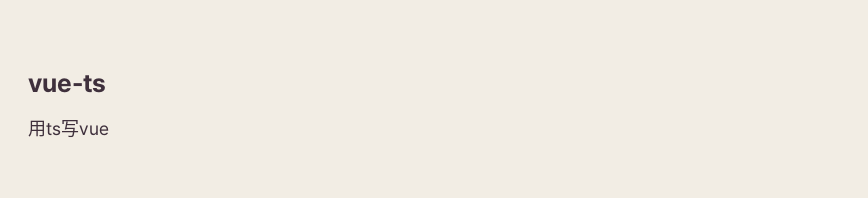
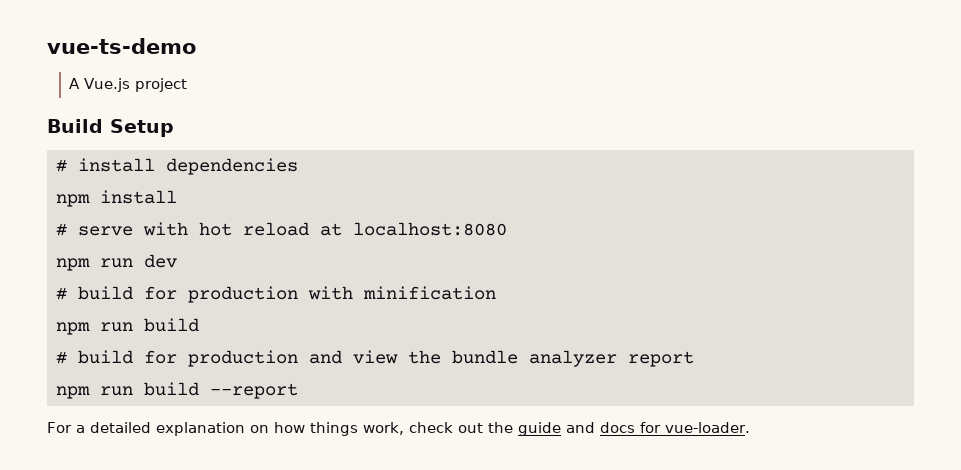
- vue-ts
- 用ts写vue
+ vue-ts-demo
+ A Vue.js project
+ Build Setup
+ # install dependencies
+ npm install
+ # serve with hot reload at localhost:8080
+ npm run dev
+ # build for production with minification
+ npm run build
+ # build for production and view the bundle analyzer report
+ npm run build --report
+ For a detailed explanation on how things work, check out the guide and docs for vue-loader.

